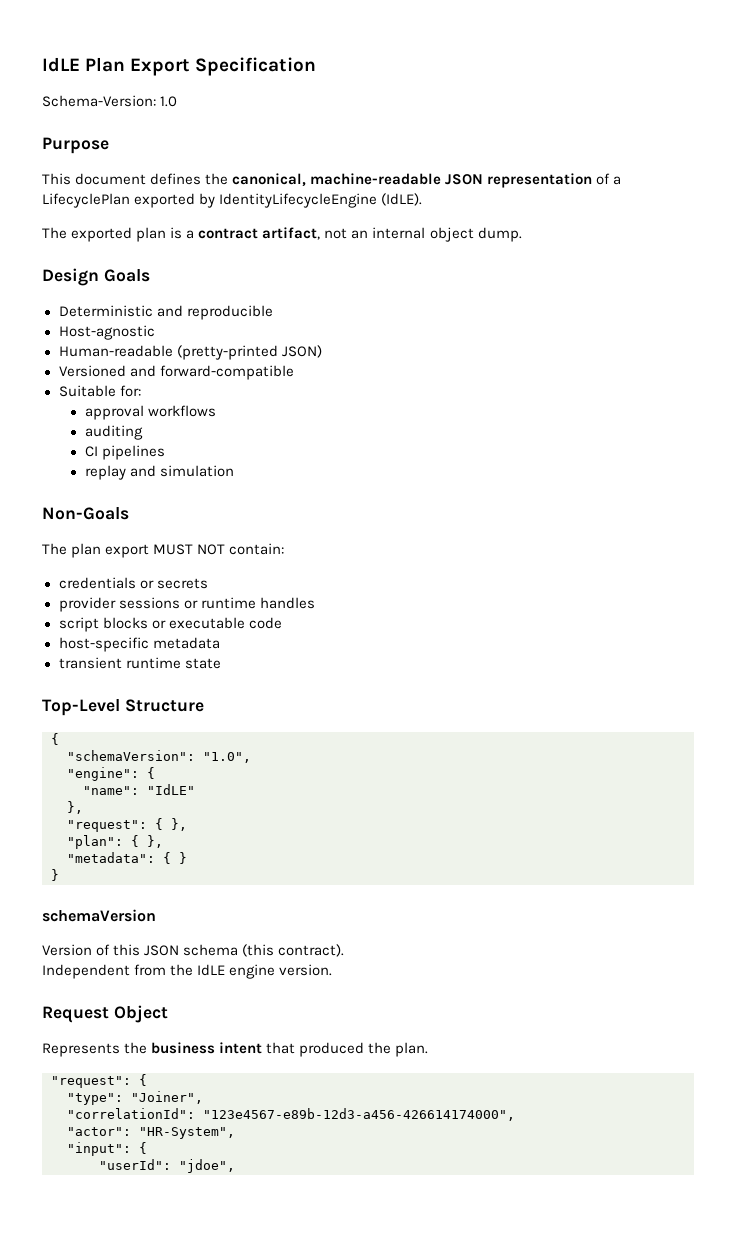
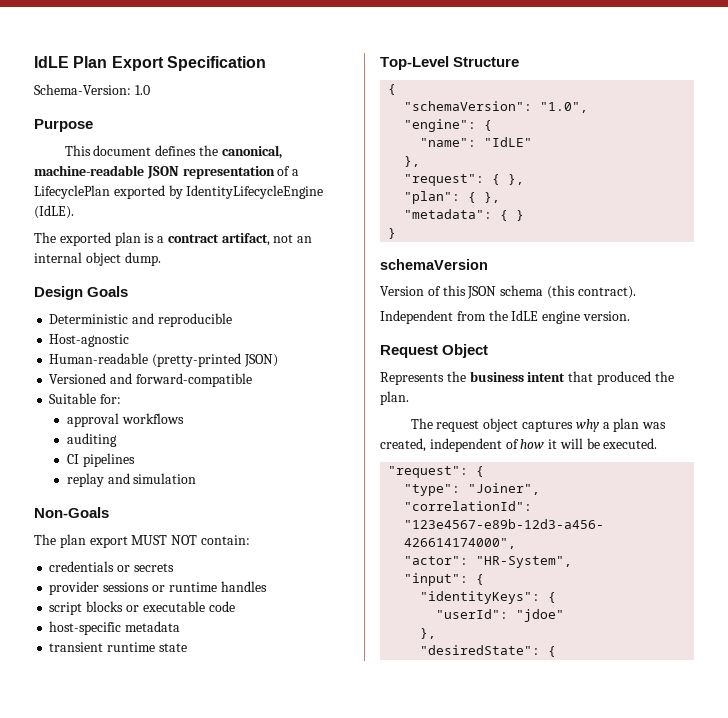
+ The request object captures why a plan was created, independent of how it will be executed.
+ "identityKeys": {
- "userId": "jdoe",
+ "userId": "jdoe"
+ },
+ "desiredState": {

